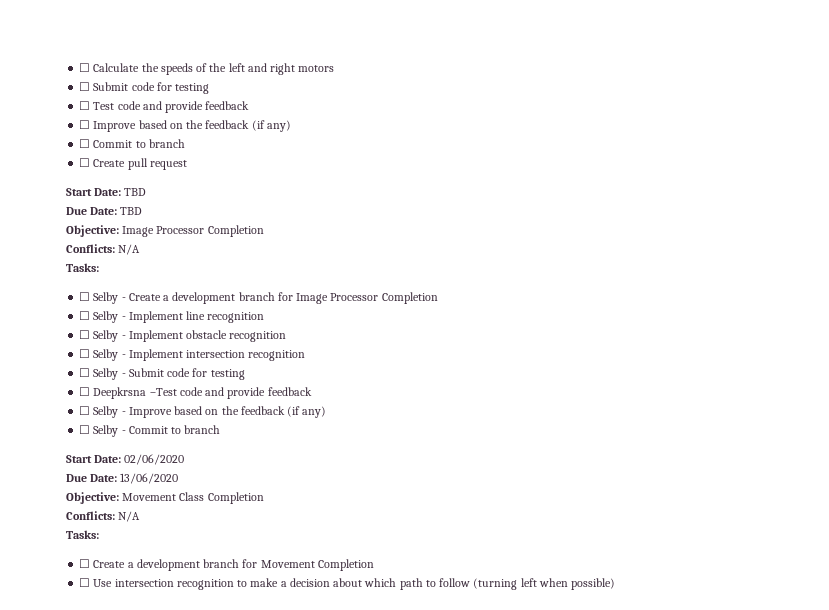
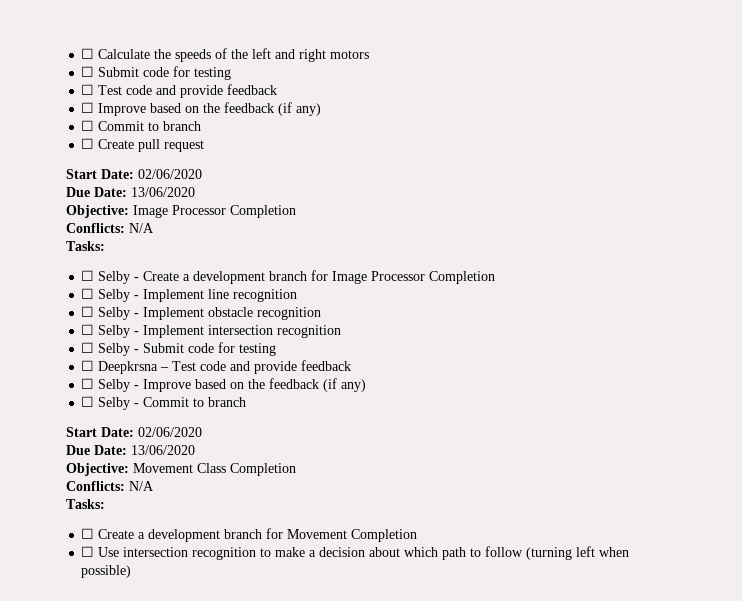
  ☐ Create pull request
- Start Date: TBD
- Due Date: TBD
+ Start Date: 02/06/2020
+ Due Date: 13/06/2020
- ☐ Deepkrsna –Test code and provide feedback
+ ☐ Deepkrsna – Test code and provide feedback

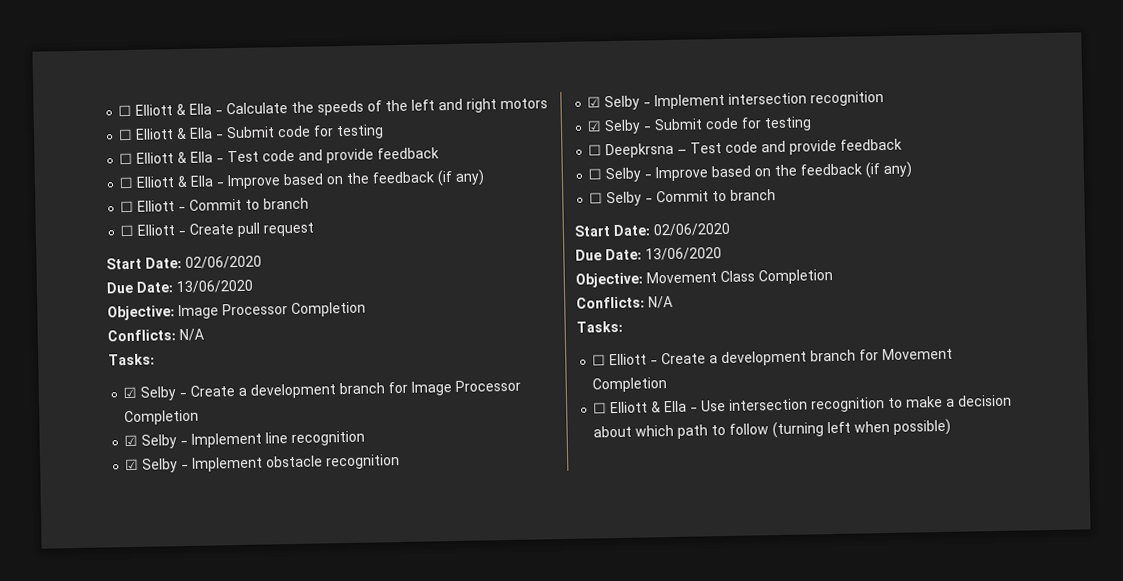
- ☐ Calculate the speeds of the left and right motors
+ ☐ Elliott & Ella - Calculate the speeds of the left and right motors
- ☐ Submit code for testing
- ☐ Test code and provide feedback
- ☐ Improve based on the feedback (if any)
- ☐ Commit to branch
+ ☐ Elliott & Ella - Submit code for testing
+ ☐ Elliott & Ella - Test code and provide feedback
+ ☐ Elliott & Ella - Improve based on the feedback (if any)
+ ☐ Elliott - Commit to branch
- ☐ Create pull request
+ ☐ Elliott - Create pull request
- ☐ Selby - Create a development branch for Image Processor Completion
+ ☑ Selby - Create a development branch for Image Processor Completion
- ☐ Selby - Implement line recognition
+ ☑ Selby - Implement line recognition
- ☐ Selby - Implement obstacle recognition
+ ☑ Selby - Implement obstacle recognition
- ☐ Selby - Implement intersection recognition
+ ☑ Selby - Implement intersection recognition
- ☐ Selby - Submit code for testing
+ ☑ Selby - Submit code for testing
- ☐ Create a development branch for Movement Completion
+ ☐ Elliott - Create a development branch for Movement Completion
- ☐ Use intersection recognition to make a decision about which path to follow (turning left when possible)
+ ☐ Elliott & Ella - Use intersection recognition to make a decision about which path to follow (turning left when possible)

